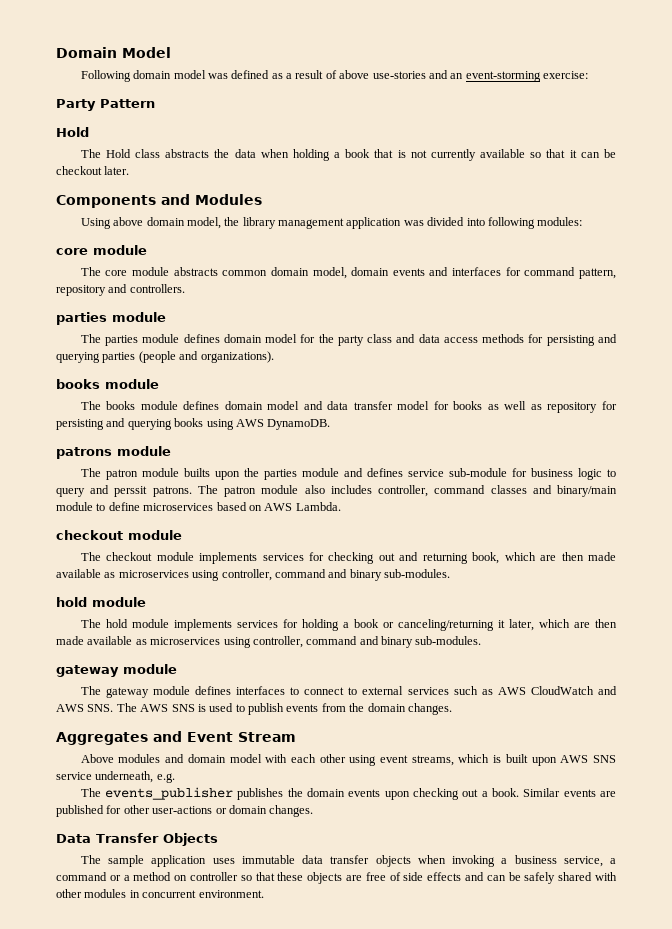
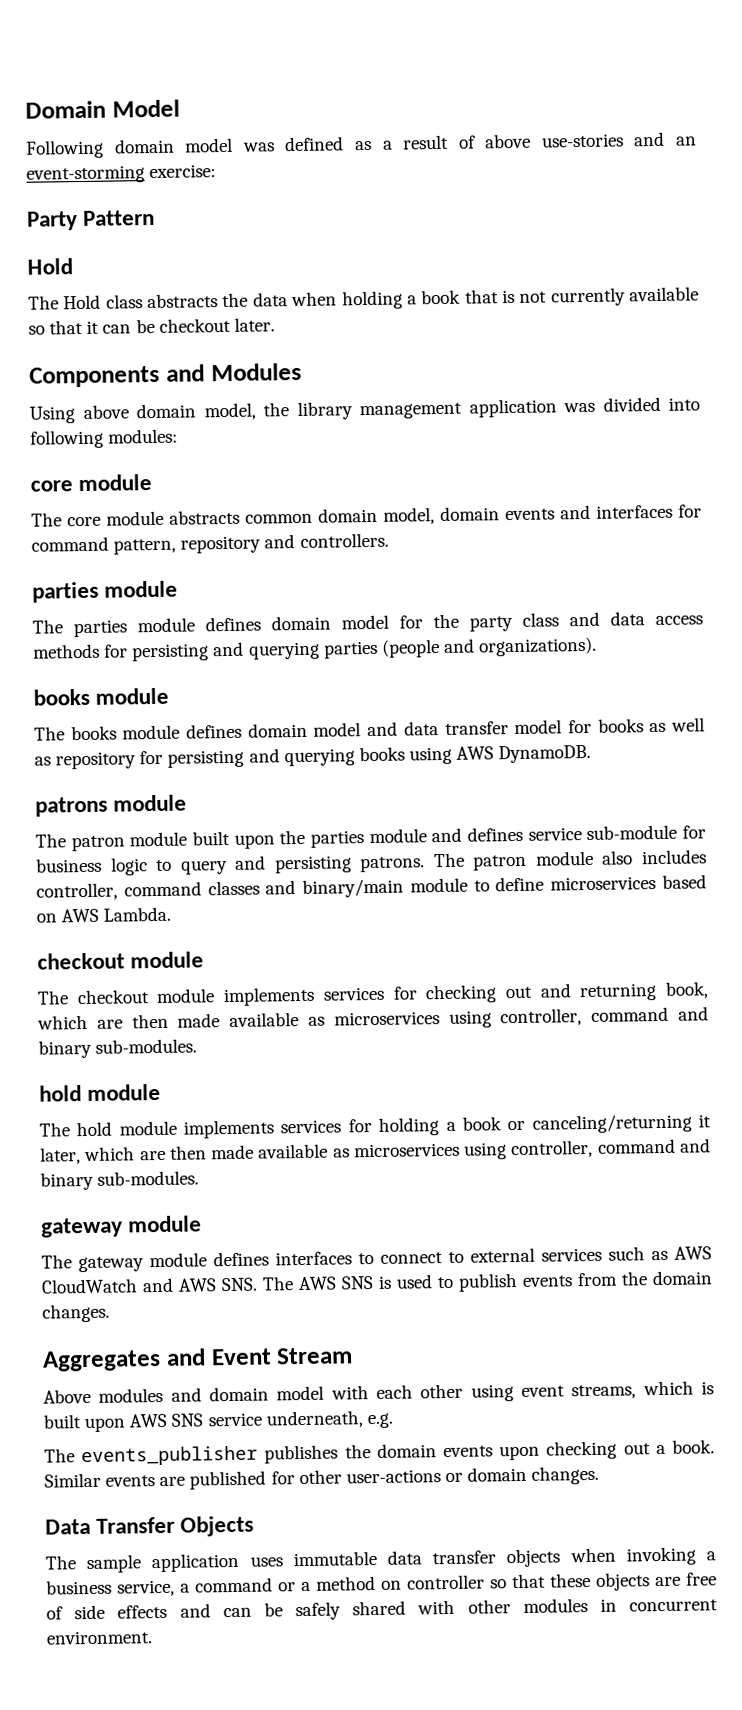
- The patron module builts upon the parties module and defines service sub-module for business logic to query and perssit patrons.
+ The patron module built upon the parties module and defines service sub-module for business logic to query and persisting patrons.

